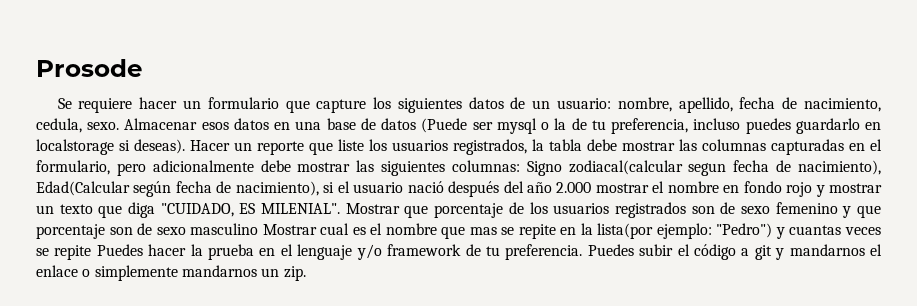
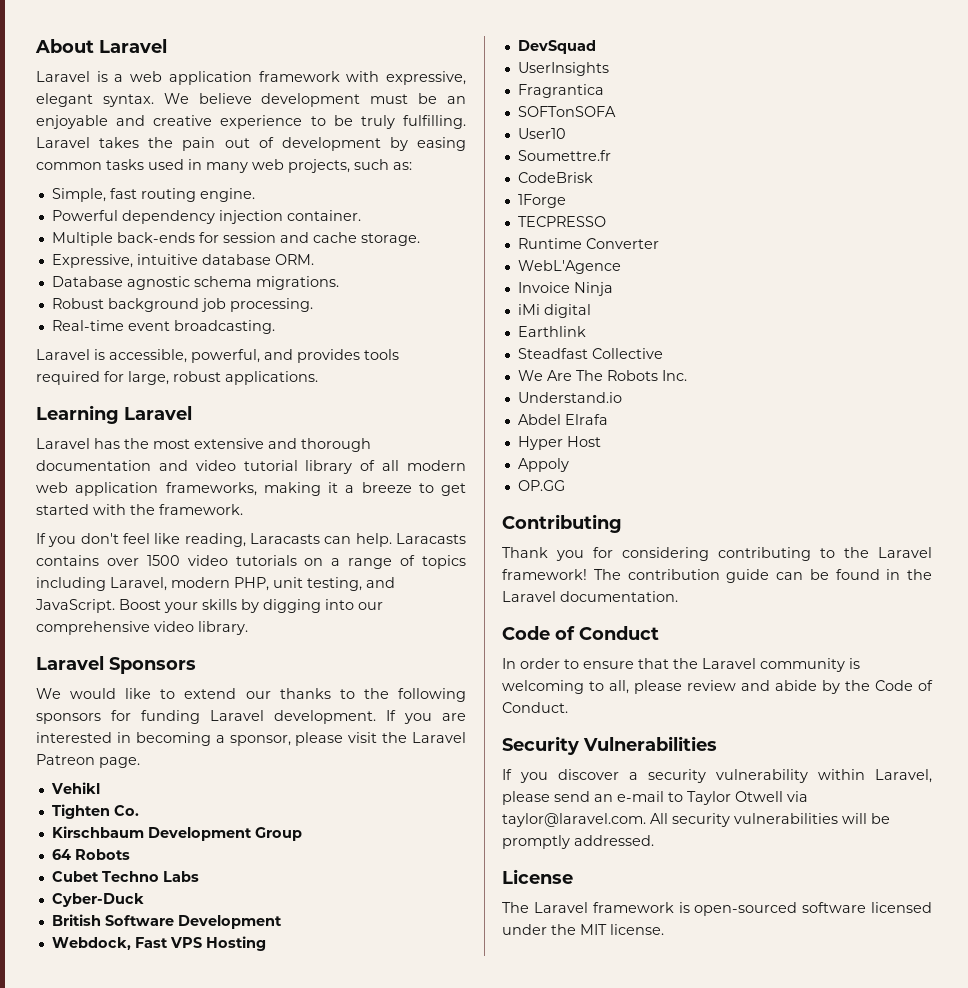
- Prosode
- Se requiere hacer un formulario que capture los siguientes datos de un usuario: nombre, apellido, fecha de nacimiento, cedula, sexo. Almacenar esos datos en una base de datos (Puede ser mysql o la de tu preferencia, incluso puedes guardarlo en localstorage si deseas). Hacer un reporte que liste los usuarios registrados, la tabla debe mostrar las columnas capturadas en el formulario, pero adicionalmente debe mostrar las siguientes columnas: Signo zodiacal(calcular segun fecha de nacimiento), Edad(Calcular según fecha de nacimiento), si el usuario nació después del año 2.000 mostrar el nombre en fondo rojo y mostrar un texto que diga "CUIDADO, ES MILENIAL". Mostrar que porcentaje de los usuarios registrados son de sexo femenino y que porcentaje son de sexo masculino Mostrar cual es el nombre que mas se repite en la lista(por ejemplo: "Pedro") y cuantas veces se repite Puedes hacer la prueba en el lenguaje y/o framework de tu preferencia. Puedes subir el código a git y mandarnos el enlace o simplemente mandarnos un zip.
+ About Laravel
+ Laravel is a web application framework with expressive, elegant syntax. We believe development must be an enjoyable and creative experience to be truly fulfilling. Laravel takes the pain out of development by easing common tasks used in many web projects, such as:
+ Simple, fast routing engine.
+ Powerful dependency injection container.
+ Multiple back-ends for session and cache storage.
+ Expressive, intuitive database ORM.
+ Database agnostic schema migrations.
+ Robust background job processing.
+ Real-time event broadcasting.
+ Laravel is accessible, powerful, and provides tools required for large, robust applications.
+ Learning Laravel
+ Laravel has the most extensive and thorough documentation and video tutorial library of all modern web application frameworks, making it a breeze to get started with the framework.
+ If you don't feel like reading, Laracasts can help. Laracasts contains over 1500 video tutorials on a range of topics including Laravel, modern PHP, unit testing, and JavaScript. Boost your skills by digging into our comprehensive video library.
+ Laravel Sponsors
+ We would like to extend our thanks to the following sponsors for funding Laravel development. If you are interested in becoming a sponsor, please visit the Laravel Patreon page.
+ Vehikl
+ Tighten Co.
+ Kirschbaum Development Group
+ 64 Robots
+ Cubet Techno Labs
+ Cyber-Duck
+ British Software Development
+ Webdock, Fast VPS Hosting
+ DevSquad
+ UserInsights
+ Fragrantica
+ SOFTonSOFA
+ User10
+ Soumettre.fr
+ CodeBrisk
+ 1Forge
+ TECPRESSO
+ Runtime Converter
+ WebL'Agence
+ Invoice Ninja
+ iMi digital
+ Earthlink
+ Steadfast Collective
+ We Are The Robots Inc.
+ Understand.io
+ Abdel Elrafa
+ Hyper Host
+ Appoly
+ OP.GG
+ Contributing
+ Thank you for considering contributing to the Laravel framework! The contribution guide can be found in the Laravel documentation.
+ Code of Conduct
+ In order to ensure that the Laravel community is welcoming to all, please review and abide by the Code of Conduct.
+ Security Vulnerabilities
+ If you discover a security vulnerability within Laravel, please send an e-mail to Taylor Otwell via taylor@laravel.com. All security vulnerabilities will be promptly addressed.
+ License
+ The Laravel framework is open-sourced software licensed under the MIT license.

